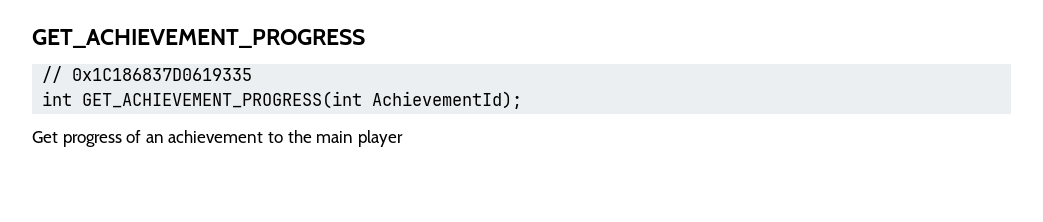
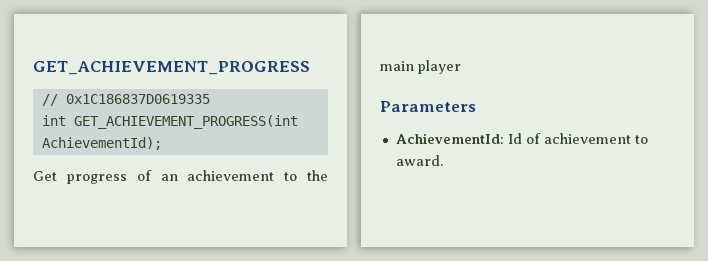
+ Parameters
+ AchievementId: Id of achievement to award.

